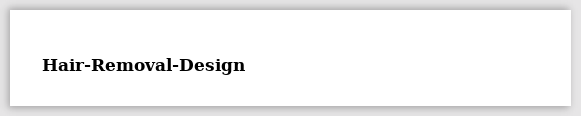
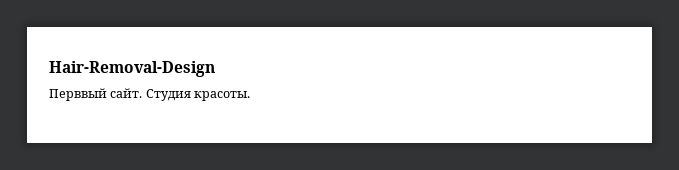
+ Перввый сайт. Студия красоты.

